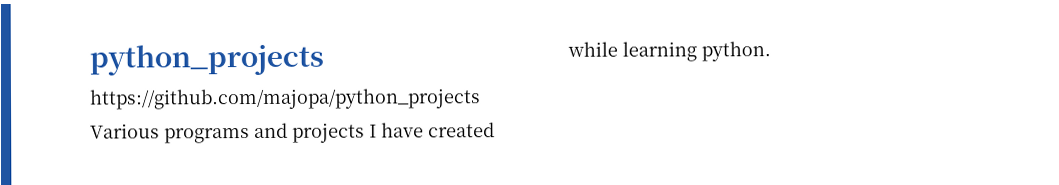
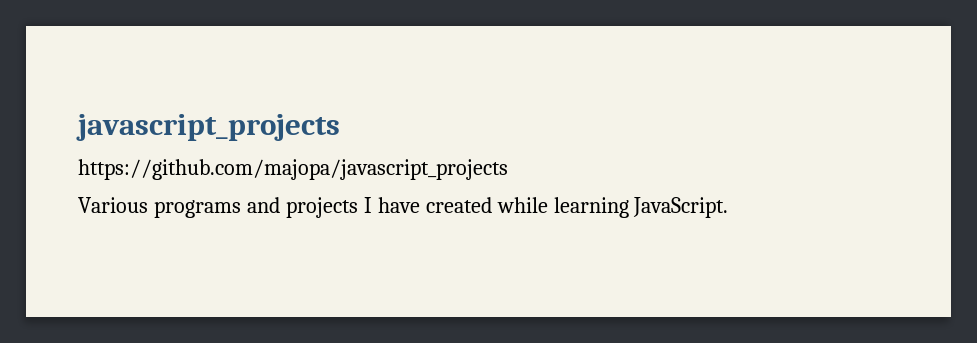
- python_projects
- https://github.com/majopa/python_projects
+ javascript_projects
+ https://github.com/majopa/javascript_projects
- Various programs and projects I have created while learning python.
+ Various programs and projects I have created while learning JavaScript.

